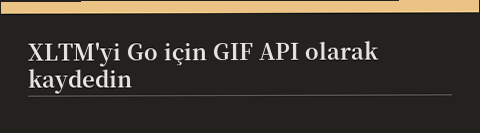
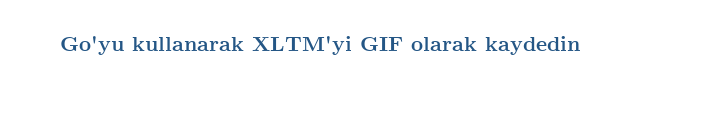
- XLTM'yi Go için GIF API olarak kaydedin
+ Go'yu kullanarak XLTM'yi GIF olarak kaydedin

